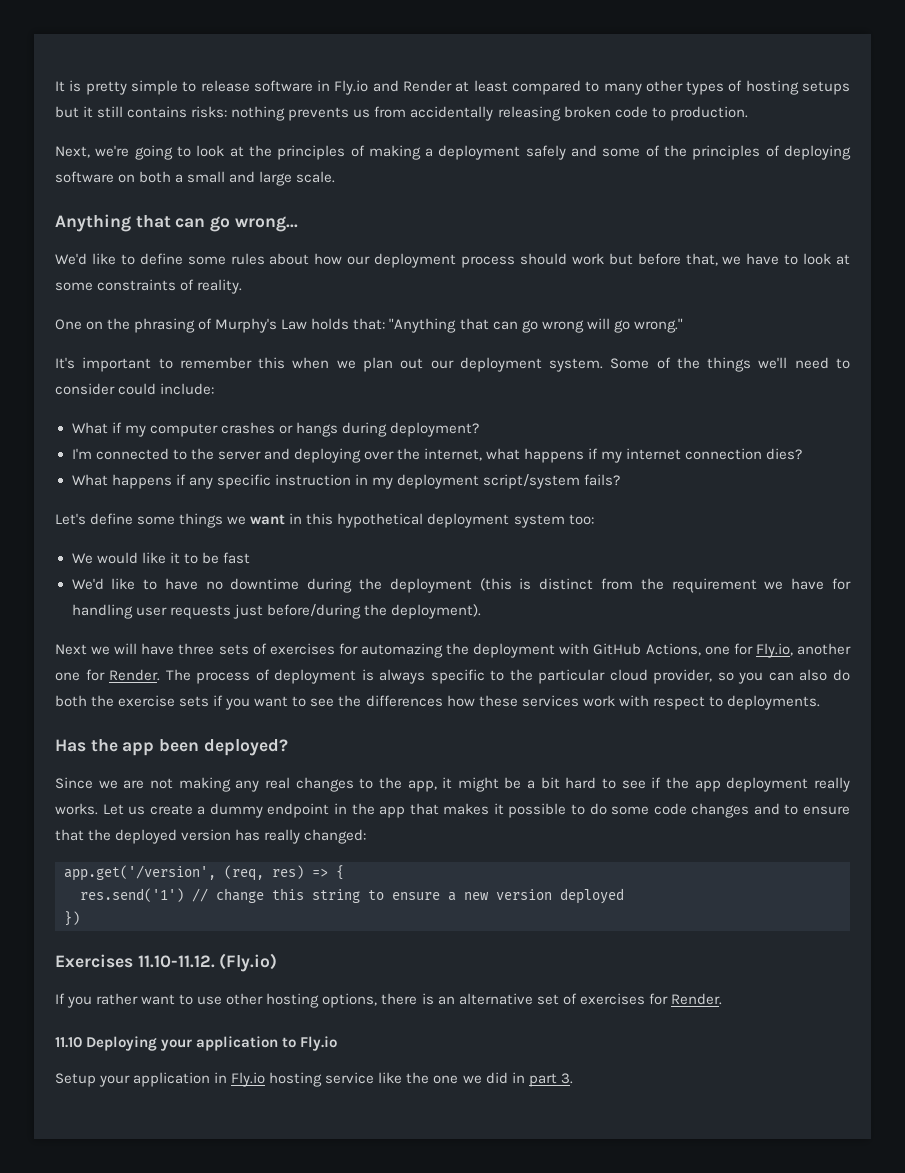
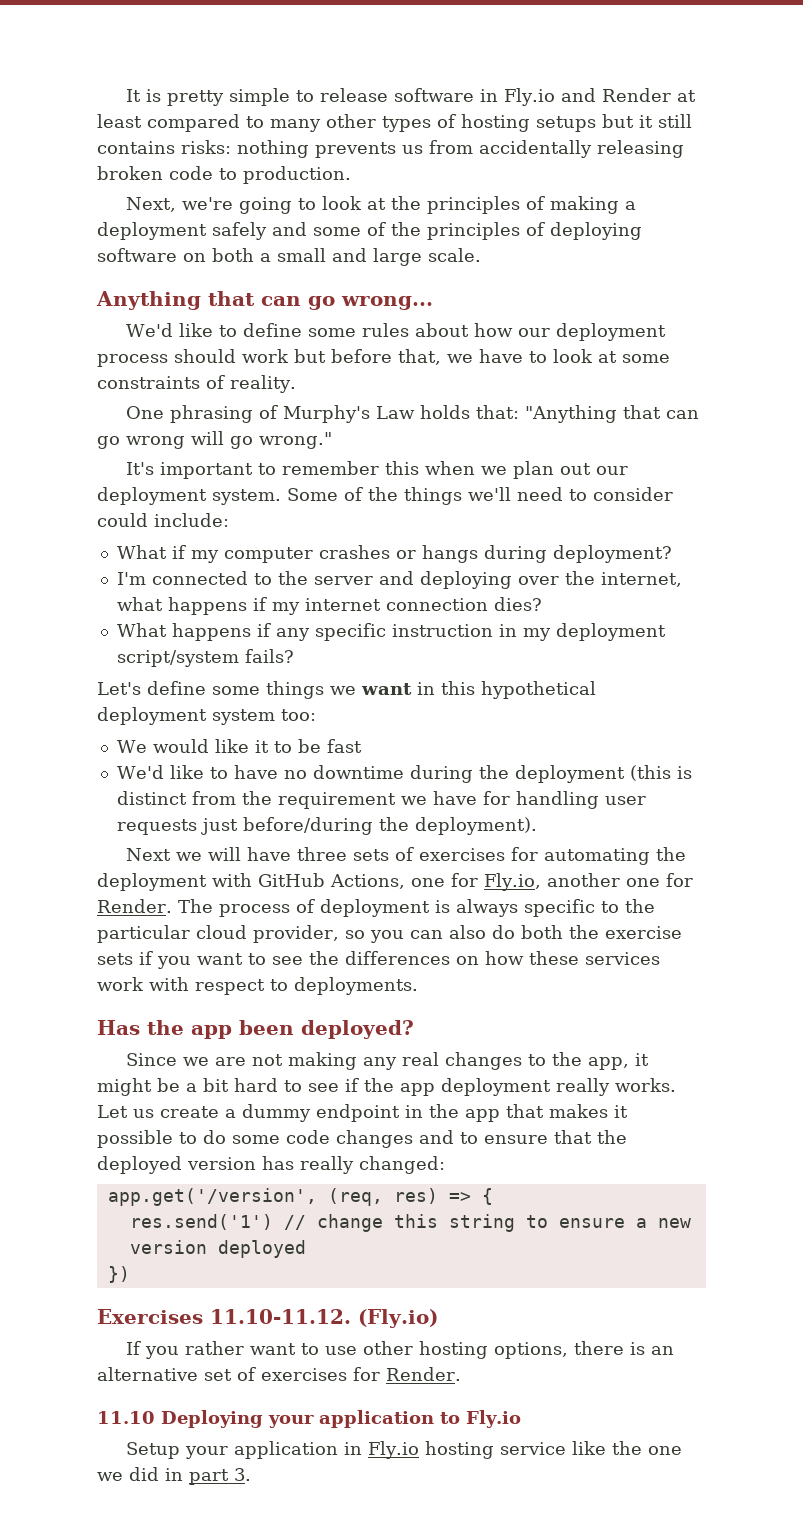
- One on the phrasing of Murphy's Law holds that: "Anything that can go wrong will go wrong."
+ One phrasing of Murphy's Law holds that: "Anything that can go wrong will go wrong."
- Next we will have three sets of exercises for automazing the deployment with GitHub Actions, one for Fly.io, another one for Render.
+ Next we will have three sets of exercises for automating the deployment with GitHub Actions, one for Fly.io, another one for Render.
- The process of deployment is always specific to the particular cloud provider, so you can also do both the exercise sets if you want to see the differences how these services work with respect to deployments.
+ The process of deployment is always specific to the particular cloud provider, so you can also do both the exercise sets if you want to see the differences on how these services work with respect to deployments.

